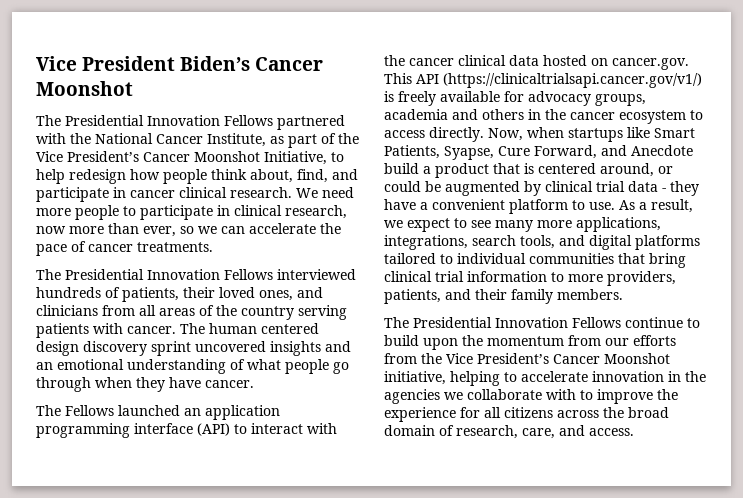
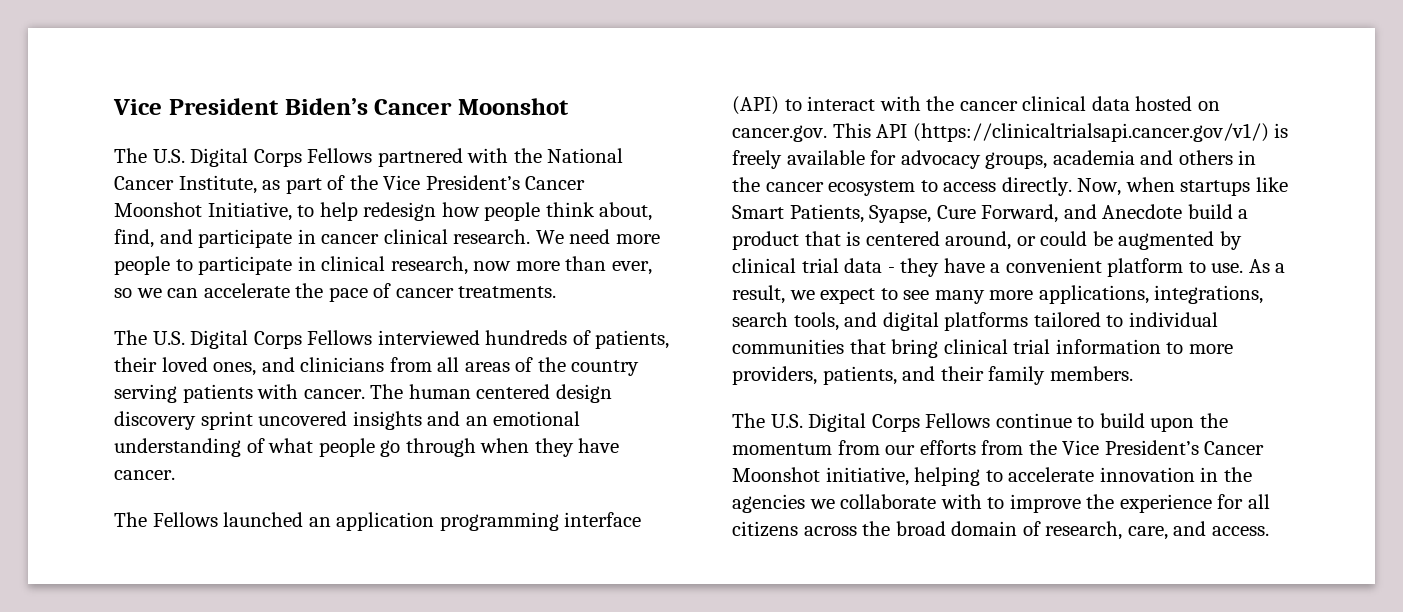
- The Presidential Innovation Fellows partnered with the National Cancer Institute, as part of the Vice President’s Cancer Moonshot Initiative, to help redesign how people think about, find, and participate in cancer clinical research.
+ The U.S. Digital Corps Fellows partnered with the National Cancer Institute, as part of the Vice President’s Cancer Moonshot Initiative, to help redesign how people think about, find, and participate in cancer clinical research.
- The Presidential Innovation Fellows interviewed hundreds of patients, their loved ones, and clinicians from all areas of the country serving patients with cancer.
+ The U.S. Digital Corps Fellows interviewed hundreds of patients, their loved ones, and clinicians from all areas of the country serving patients with cancer.
- The Presidential Innovation Fellows continue to build upon the momentum from our efforts from the Vice President’s Cancer Moonshot initiative, helping to accelerate innovation in the agencies we collaborate with to improve the experience for all citizens across the broad domain of research, care, and access.
+ The U.S. Digital Corps Fellows continue to build upon the momentum from our efforts from the Vice President’s Cancer Moonshot initiative, helping to accelerate innovation in the agencies we collaborate with to improve the experience for all citizens across the broad domain of research, care, and access.

